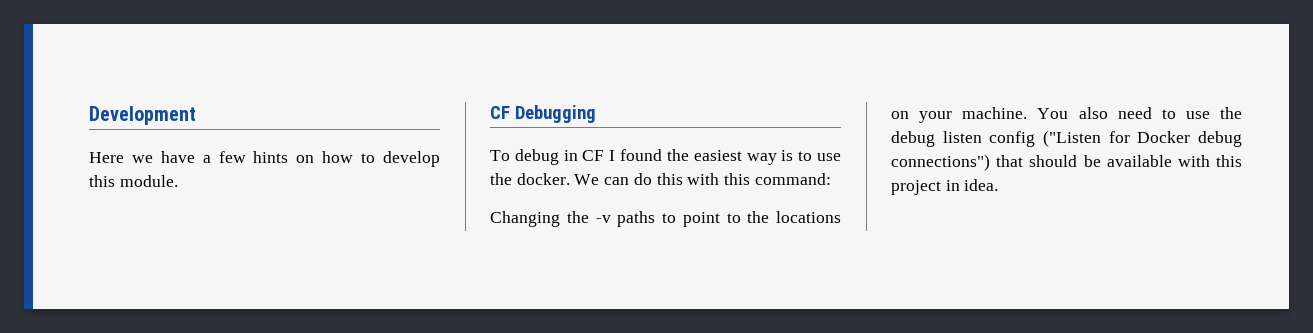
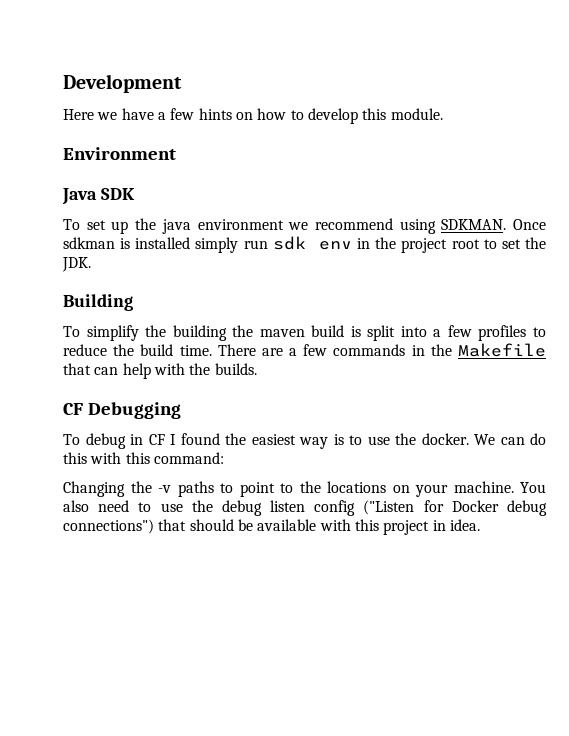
+ Environment
+ Java SDK
+ To set up the java environment we recommend using SDKMAN. Once sdkman is installed simply run sdk env in the project root to set the JDK.
+ Building
+ To simplify the building the maven build is split into a few profiles to reduce the build time. There are a few commands in the Makefile that can help with the builds.

